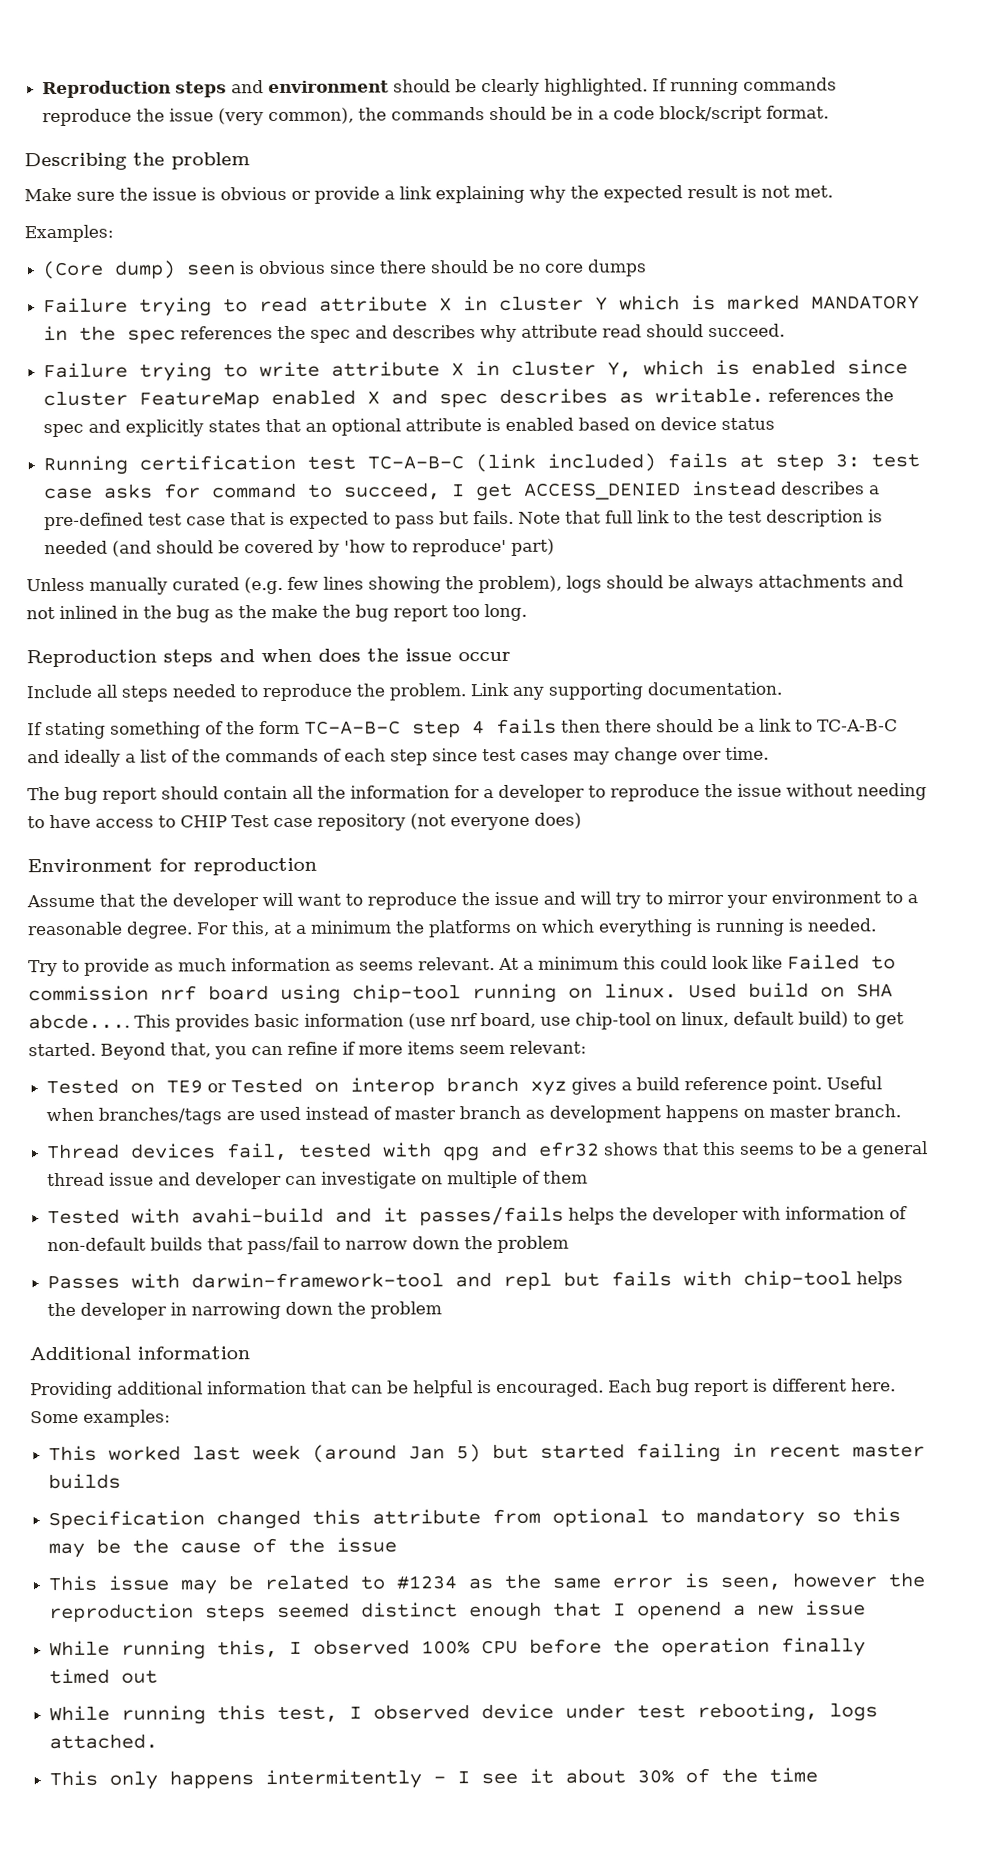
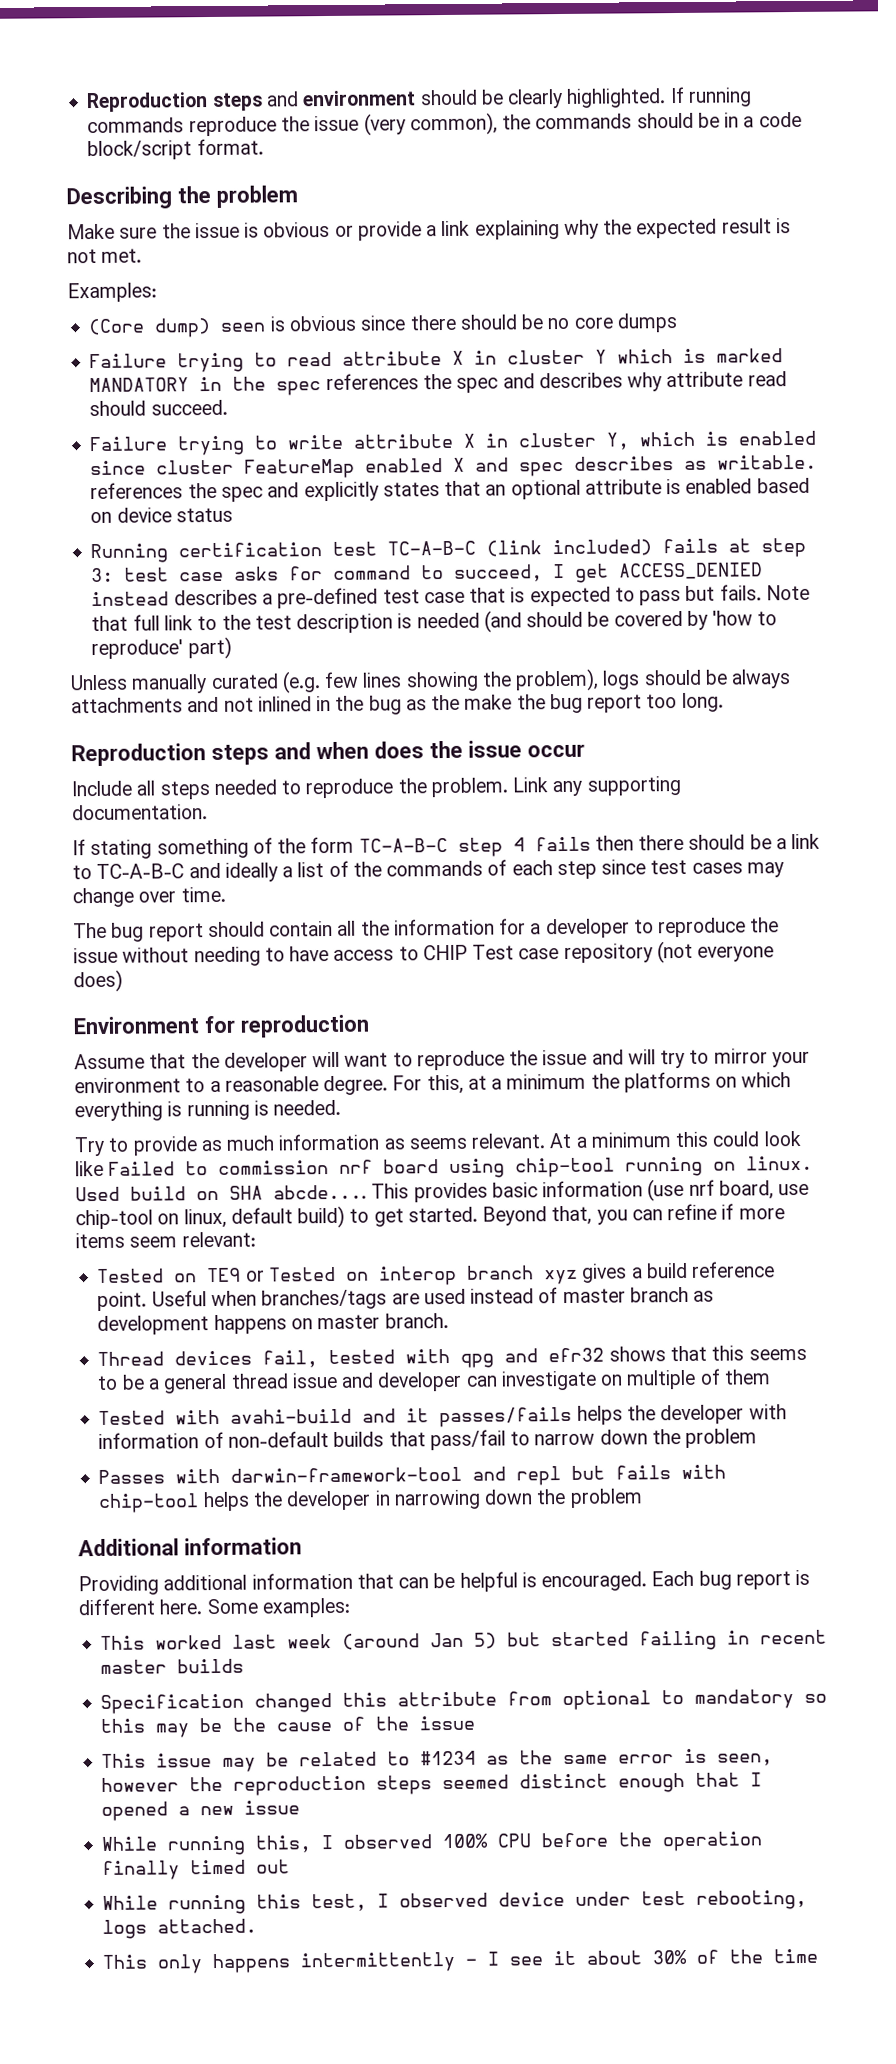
- This issue may be related to #1234 as the same error is seen, however the reproduction steps seemed distinct enough that I openend a new issue
+ This issue may be related to #1234 as the same error is seen, however the reproduction steps seemed distinct enough that I opened a new issue
- This only happens intermitently - I see it about 30% of the time
+ This only happens intermittently - I see it about 30% of the time

